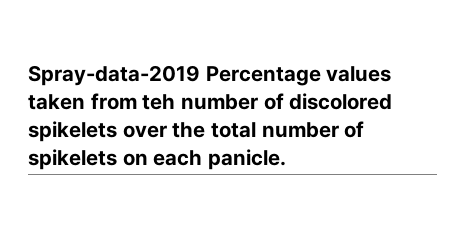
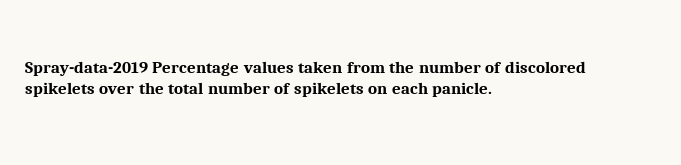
- Spray-data-2019 Percentage values taken from teh number of discolored spikelets over the total number of spikelets on each panicle.
+ Spray-data-2019 Percentage values taken from the number of discolored spikelets over the total number of spikelets on each panicle.

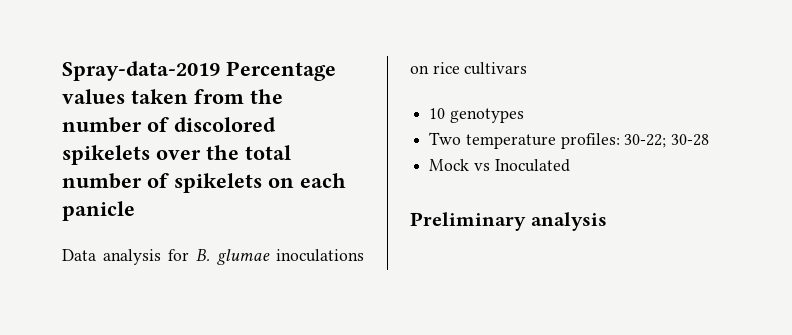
- Spray-data-2019 Percentage values taken from the number of discolored spikelets over the total number of spikelets on each panicle.
+ Spray-data-2019 Percentage values taken from the number of discolored spikelets over the total number of spikelets on each panicle
+ Data analysis for B. glumae inoculations on rice cultivars
+ 10 genotypes
+ Two temperature profiles: 30-22; 30-28
+ Mock vs Inoculated
+ Preliminary analysis

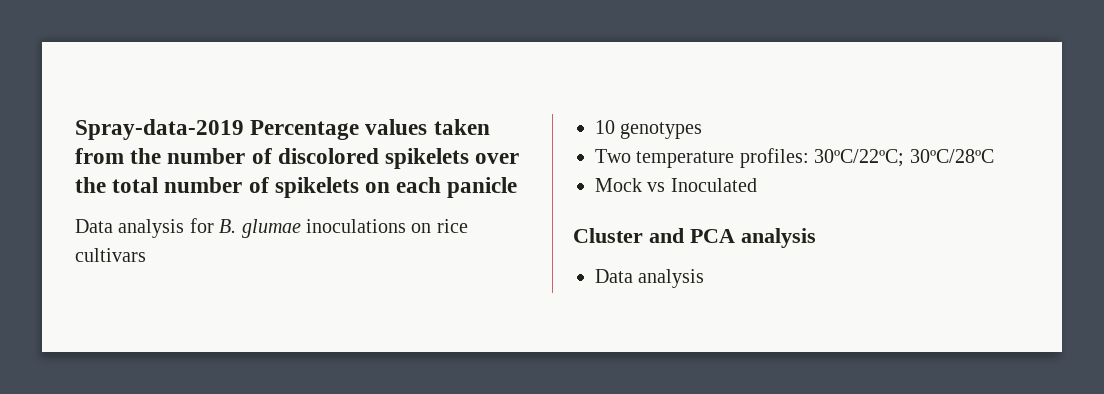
- Two temperature profiles: 30-22; 30-28
+ Two temperature profiles: 30ºC/22ºC; 30ºC/28ºC
- Preliminary analysis
+ Cluster and PCA analysis
+ Data analysis

